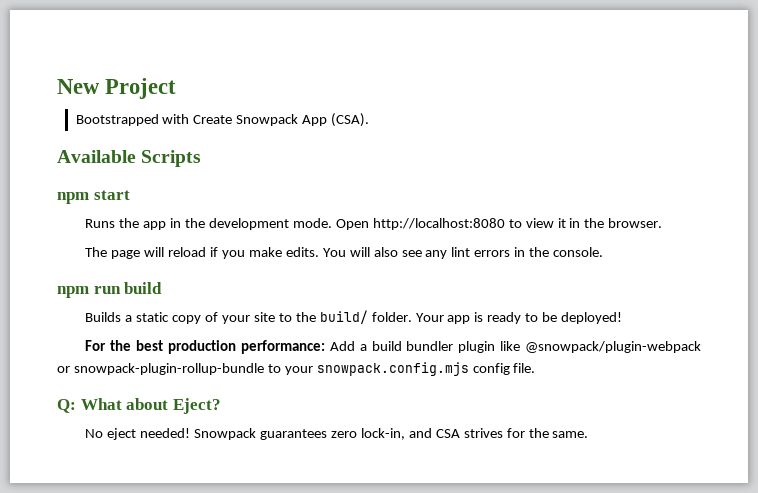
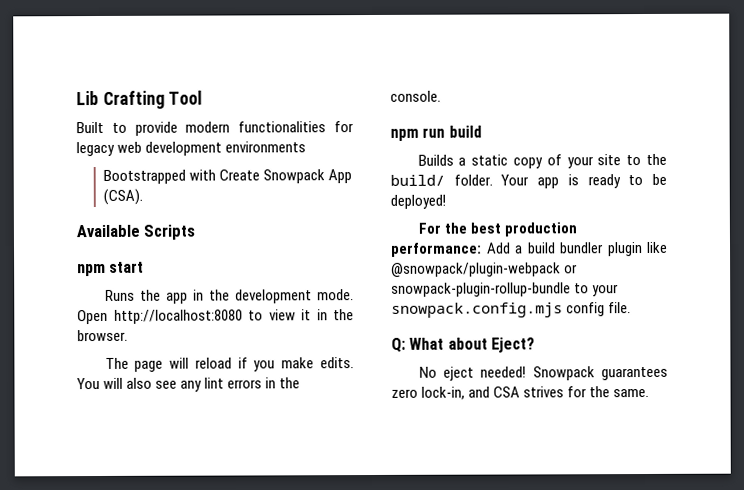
- New Project
+ Lib Crafting Tool
+ Built to provide modern functionalities for legacy web development environments

